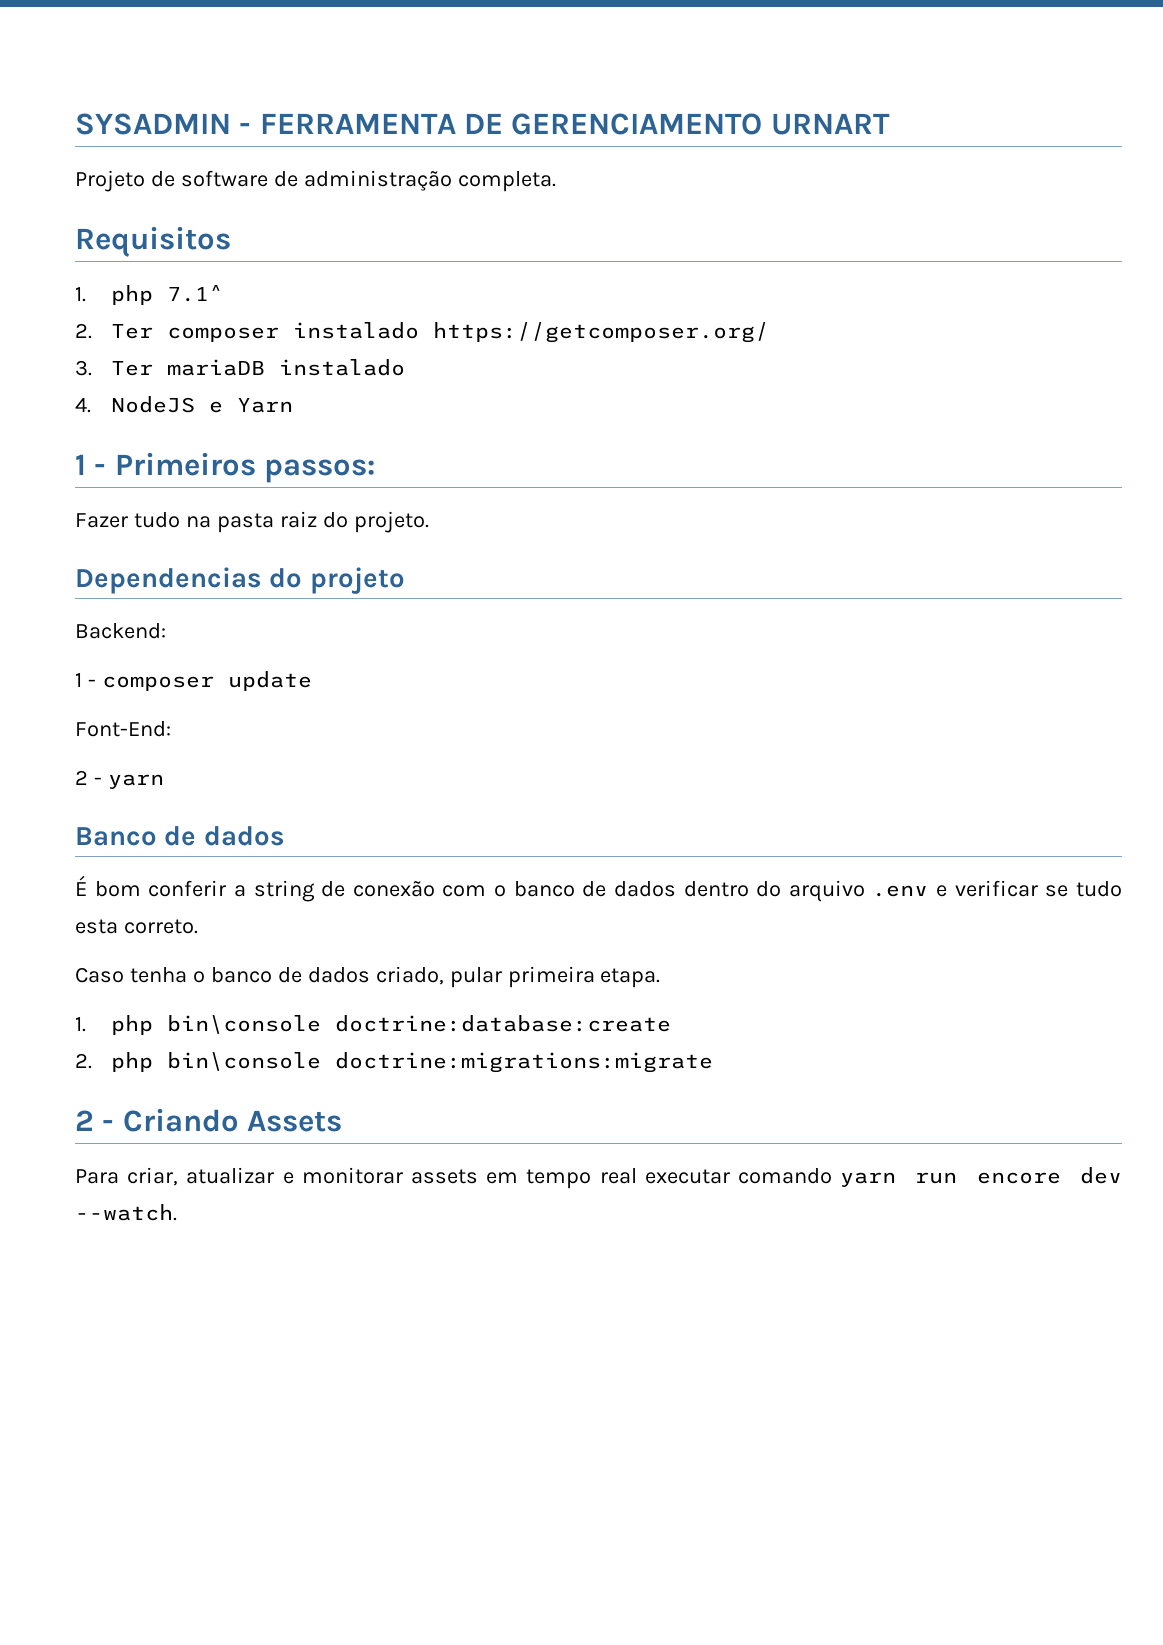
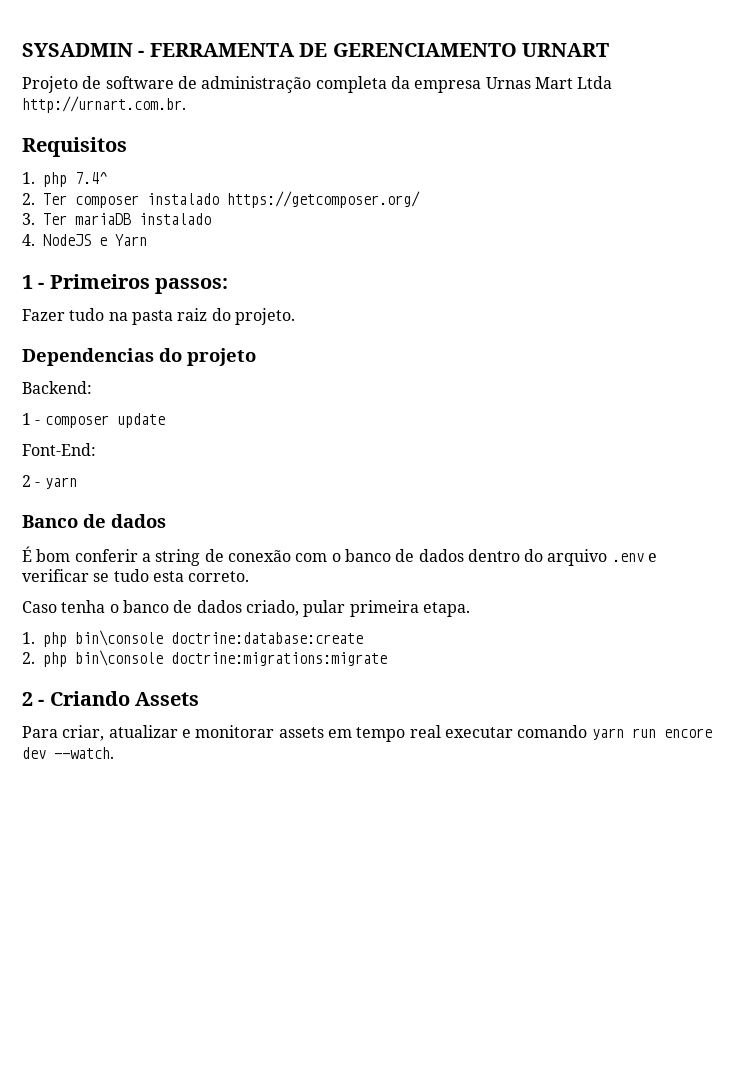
- Projeto de software de administração completa.
+ Projeto de software de administração completa da empresa Urnas Mart Ltda http://urnart.com.br.
- 1. php 7.1^
+ 1. php 7.4^

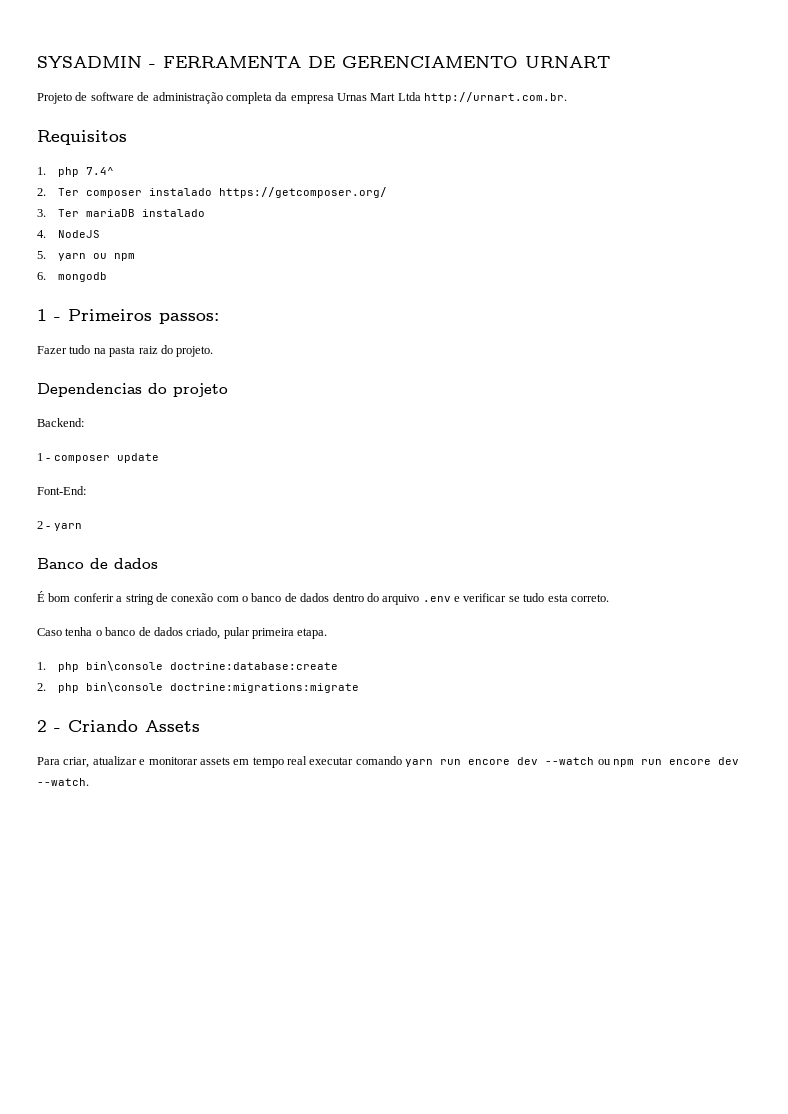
- 4. NodeJS e Yarn
+ 4. NodeJS
+ 5. yarn ou npm
+ 6. mongodb
- Para criar, atualizar e monitorar assets em tempo real executar comando yarn run encore dev --watch.
+ Para criar, atualizar e monitorar assets em tempo real executar comando yarn run encore dev --watch ou npm run encore dev --watch.

